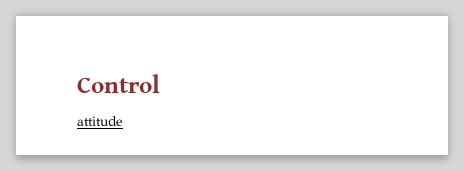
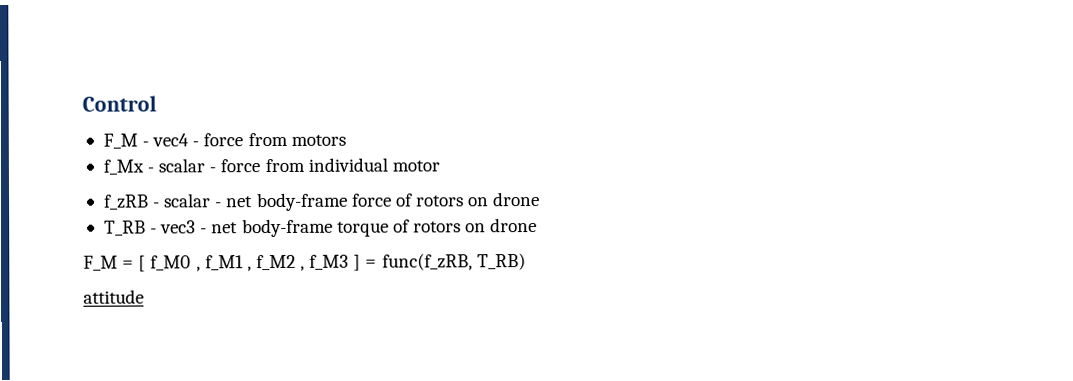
+ F_M - vec4 - force from motors
+ f_Mx - scalar - force from individual motor
+ f_zRB - scalar - net body-frame force of rotors on drone
+ T_RB - vec3 - net body-frame torque of rotors on drone
+ F_M = [ f_M0 , f_M1 , f_M2 , f_M3 ] = func(f_zRB, T_RB)

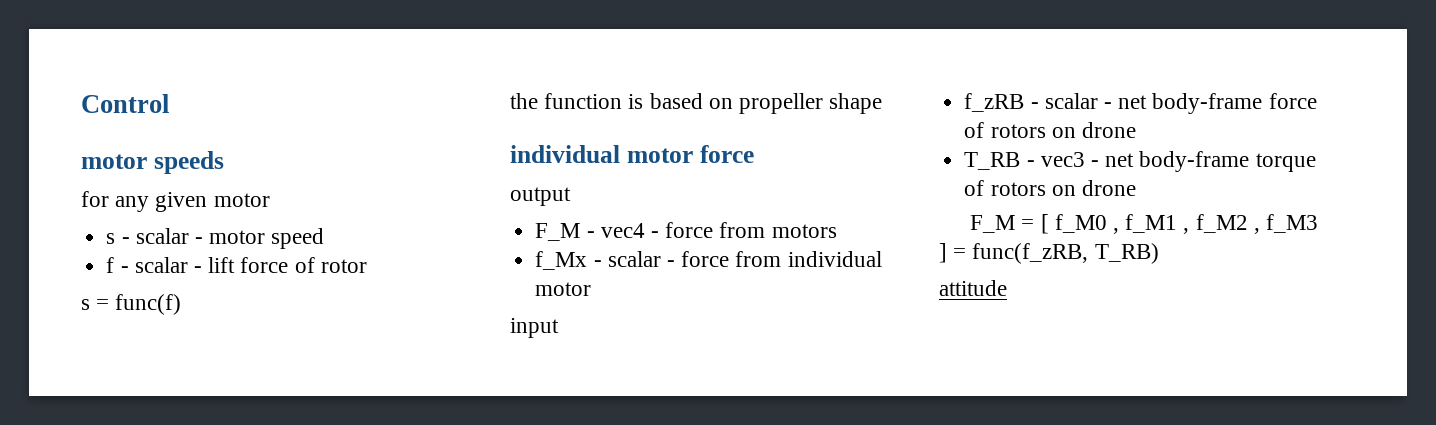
+ motor speeds
+ for any given motor
+ s - scalar - motor speed
+ f - scalar - lift force of rotor
+ s = func(f)
+ the function is based on propeller shape
+ individual motor force
+ output
+ input

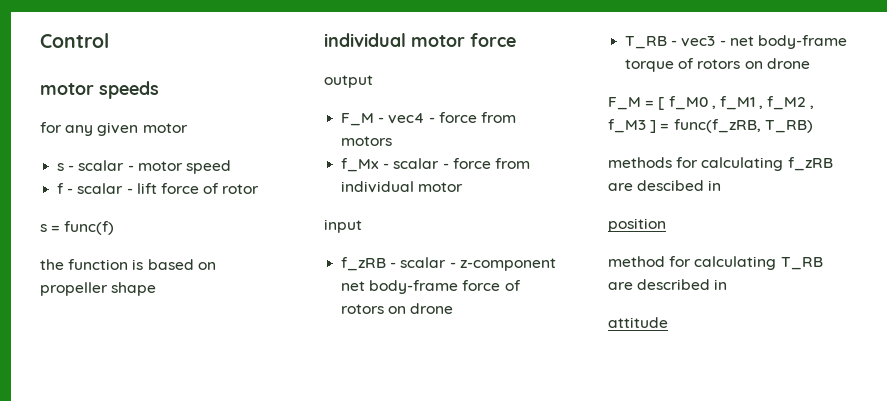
- f_zRB - scalar - net body-frame force of rotors on drone
+ f_zRB - scalar - z-component net body-frame force of rotors on drone
+ methods for calculating f_zRB are descibed in
+ position
+ method for calculating T_RB are described in

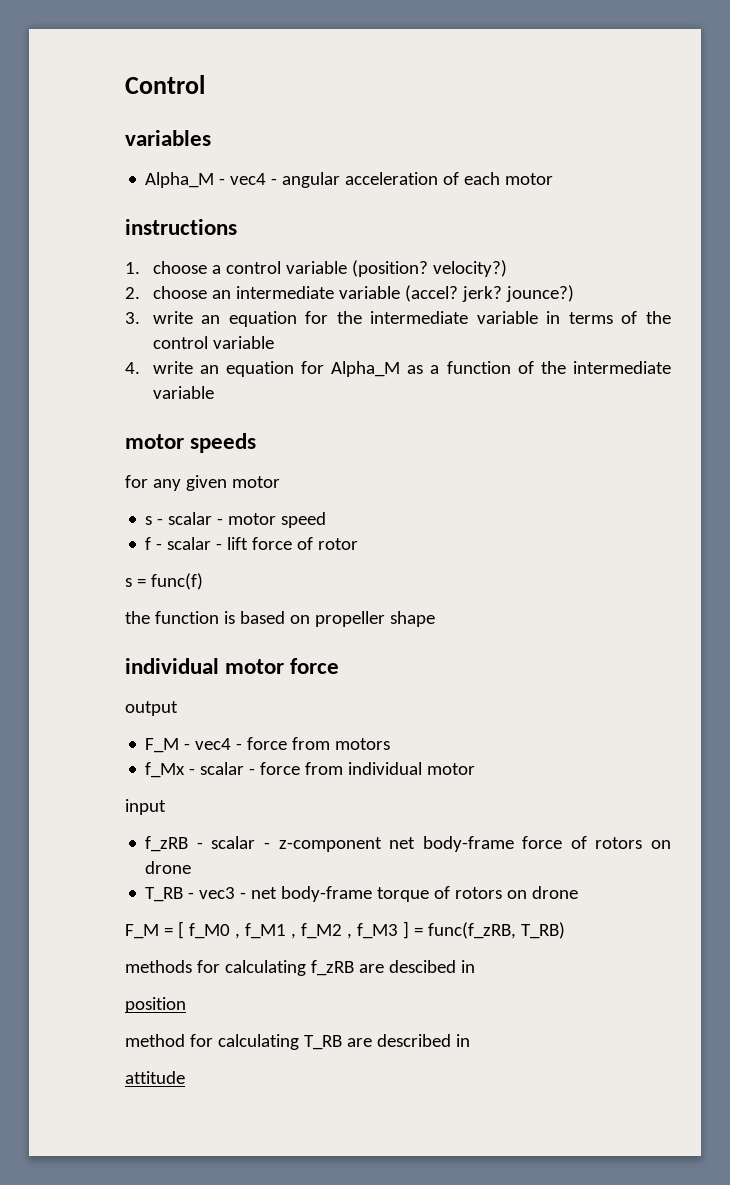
+ variables
+ Alpha_M - vec4 - angular acceleration of each motor
+ instructions
+ 1. choose a control variable (position? velocity?)
+ 2. choose an intermediate variable (accel? jerk? jounce?)
+ 3. write an equation for the intermediate variable in terms of the control variable
+ 4. write an equation for Alpha_M as a function of the intermediate variable

